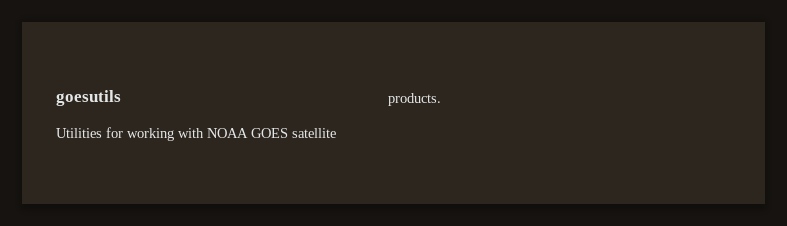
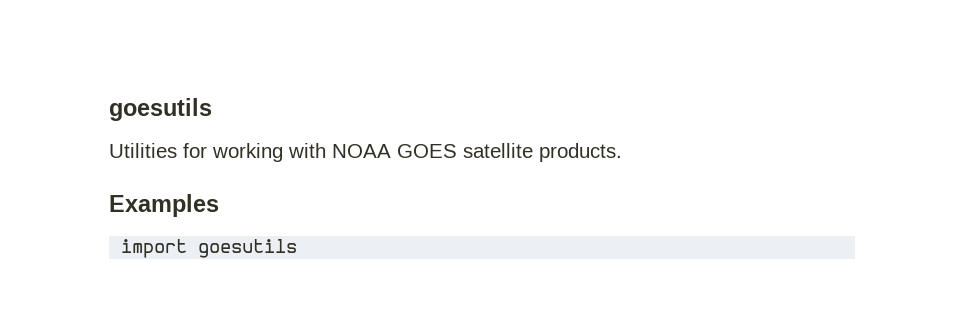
+ Examples
+ import goesutils

